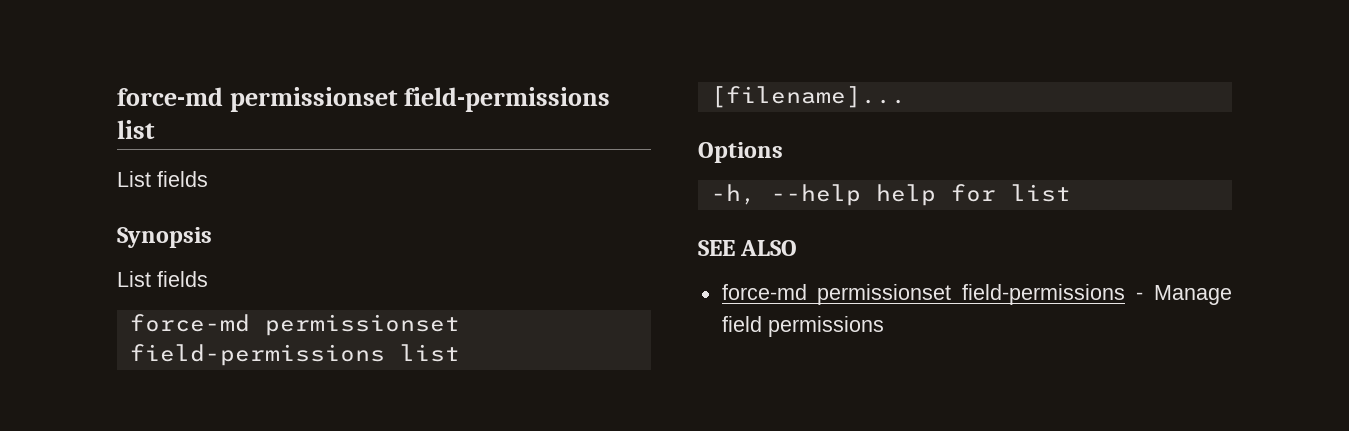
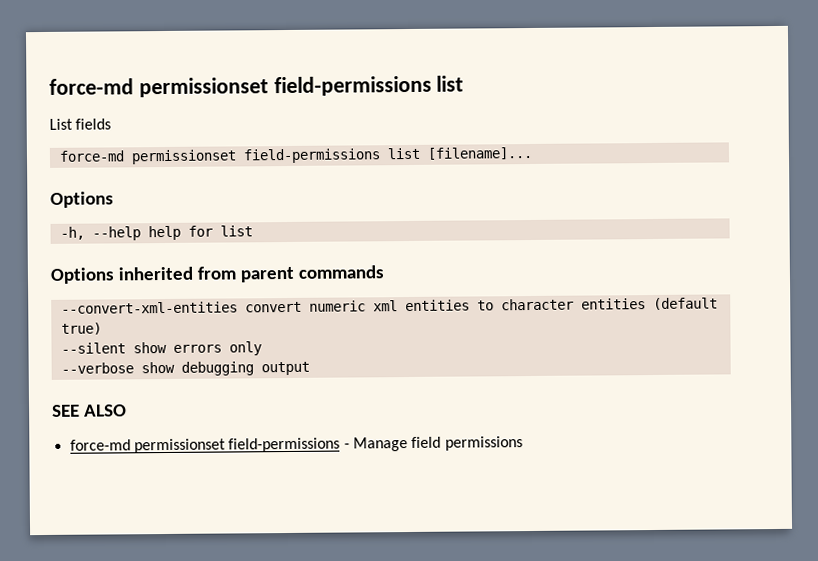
- Synopsis
- List fields
+ Options inherited from parent commands
+ --convert-xml-entities convert numeric xml entities to character entities (default true)
+ --silent show errors only
+ --verbose show debugging output

